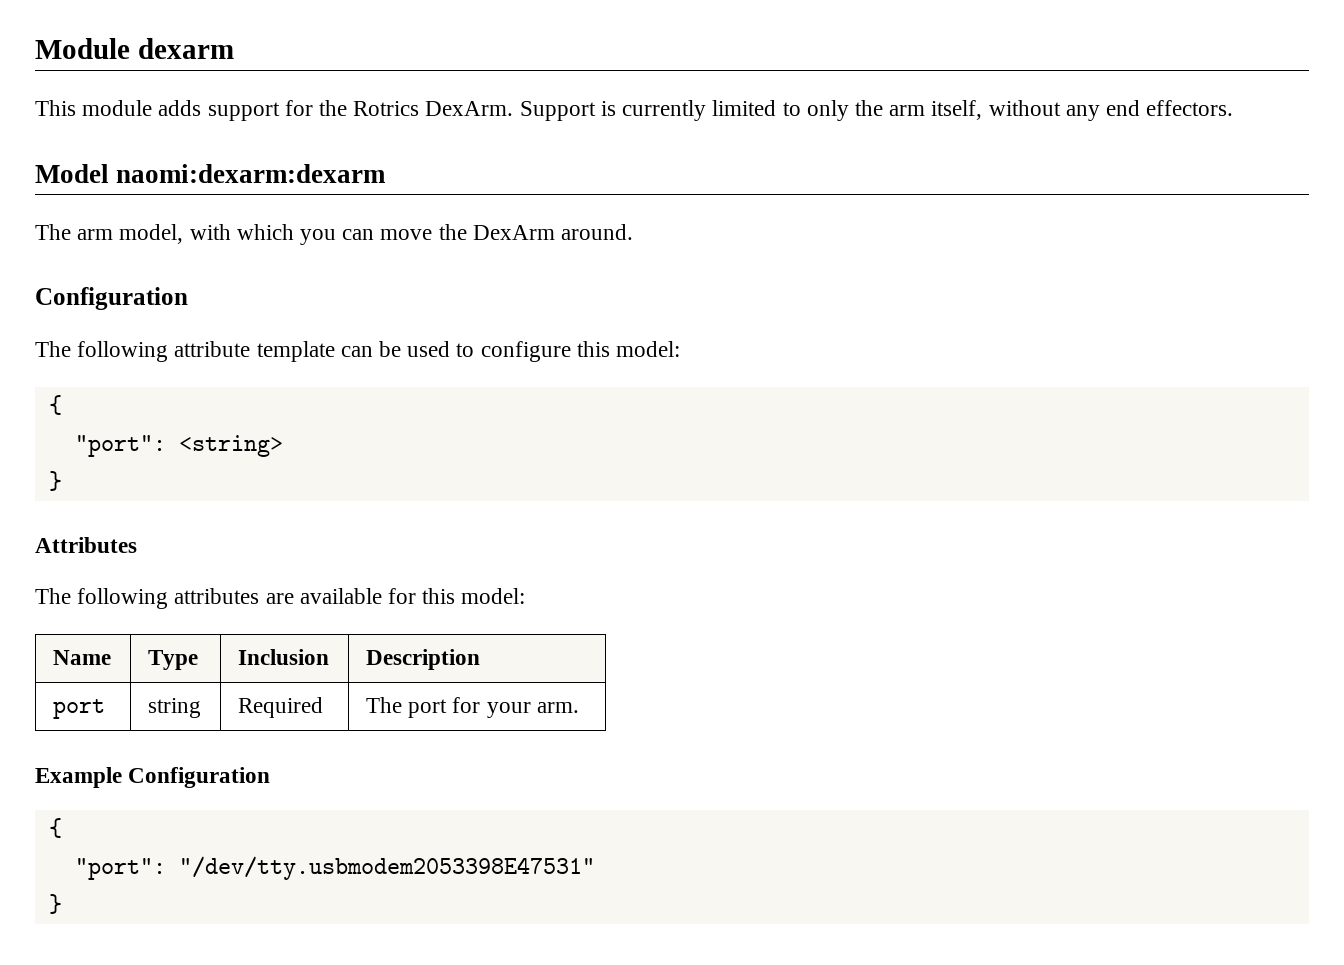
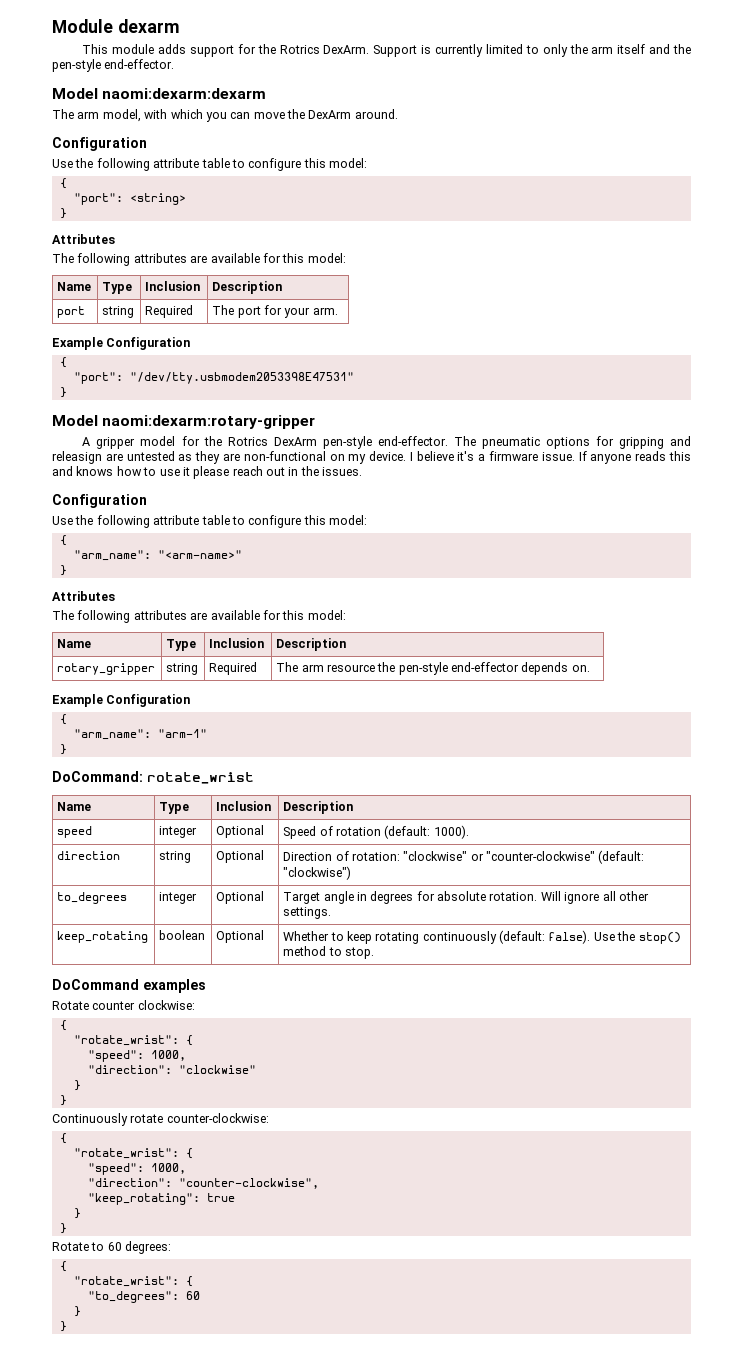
- Support is currently limited to only the arm itself, without any end effectors.
+ Support is currently limited to only the arm itself and the pen-style end-effector.
  The arm model, with which you can move the DexArm around.
  Configuration
- The following attribute template can be used to configure this model:
+ Use the following attribute table to configure this model:
+ Model naomi:dexarm:rotary-gripper
+ A gripper model for the Rotrics DexArm pen-style end-effector. The pneumatic options for gripping and releasign are untested as they are non-functional on my device. I believe it's a firmware issue. If anyone reads this and knows how to use it please reach out in the issues.
+ Configuration
+ Use the following attribute table to configure this model:
+ {
+ "arm_name": "<arm-name>"
+ }
+ Attributes
+ The following attributes are available for this model:
+ Name | Type | Inclusion | Description
+ rotary_gripper | string | Required | The arm resource the pen-style end-effector depends on.
+ Example Configuration
+ {
+ "arm_name": "arm-1"
+ }
+ DoCommand: rotate_wrist
+ Name | Type | Inclusion | Description
+ speed | integer | Optional | Speed of rotation (default: 1000).
+ direction | string | Optional | Direction of rotation: "clockwise" or "counter-clockwise" (default: "clockwise")
+ to_degrees | integer | Optional | Target angle in degrees for absolute rotation. Will ignore all other settings.
+ keep_rotating | boolean | Optional | Whether to keep rotating continuously (default: false). Use the stop() method to stop.
+ DoCommand examples
+ Rotate counter clockwise:
+ {
+ "rotate_wrist": {
+ "speed": 1000,
+ "direction": "clockwise"
+ }
+ }
+ Continuously rotate counter-clockwise:
+ {
+ "rotate_wrist": {
+ "speed": 1000,
+ "direction": "counter-clockwise",
+ "keep_rotating": true
+ }
+ }
+ Rotate to 60 degrees:
+ {
+ "rotate_wrist": {
+ "to_degrees": 60
+ }
+ }

